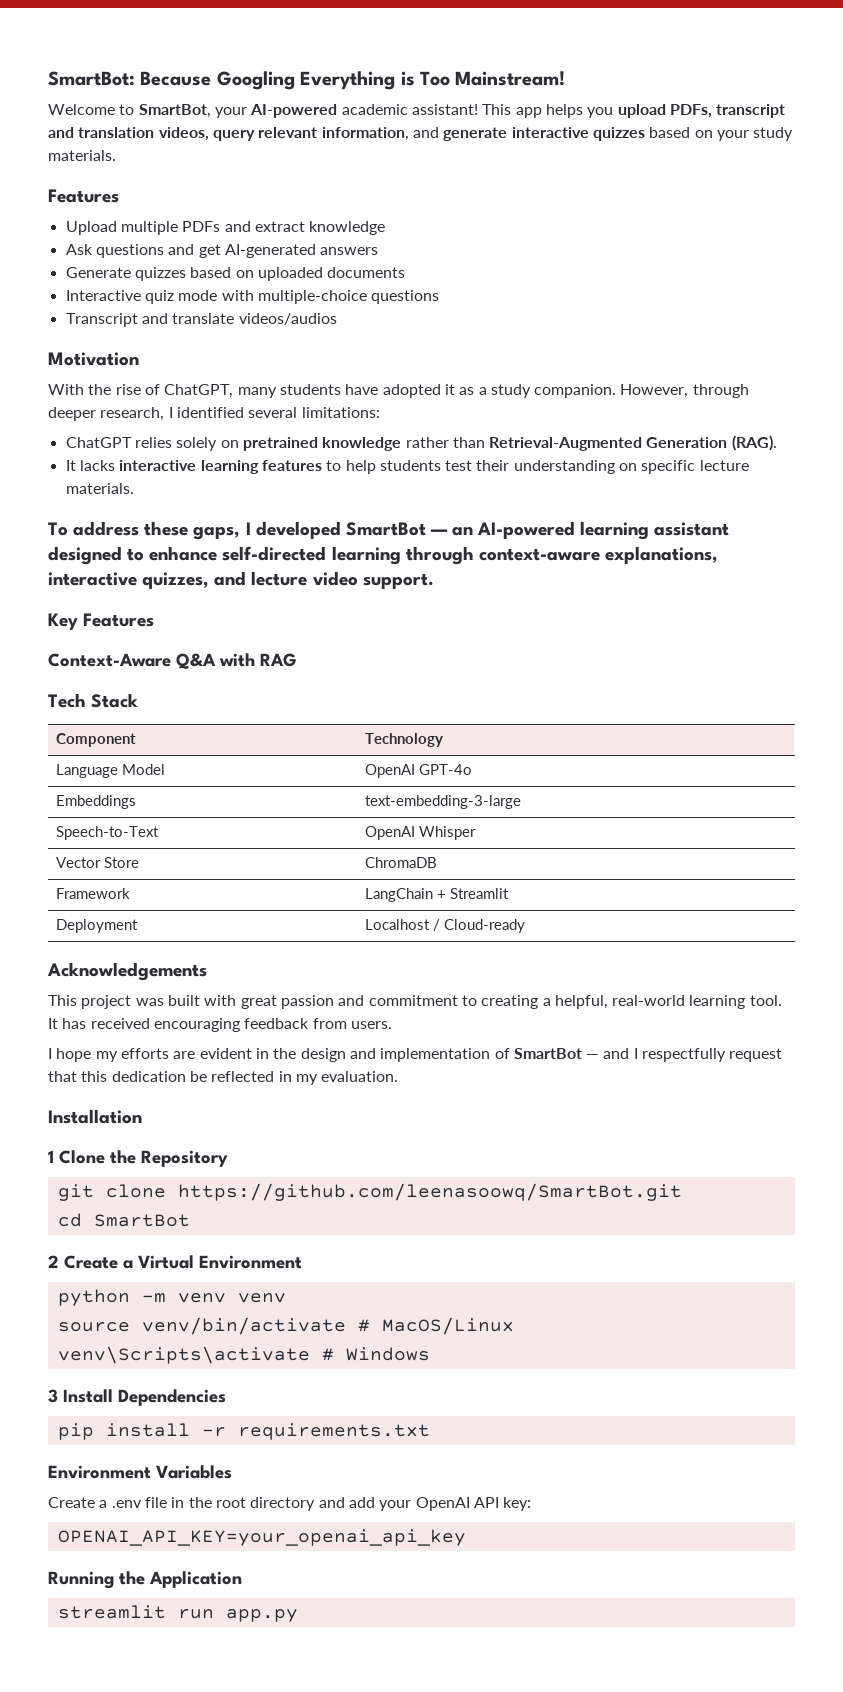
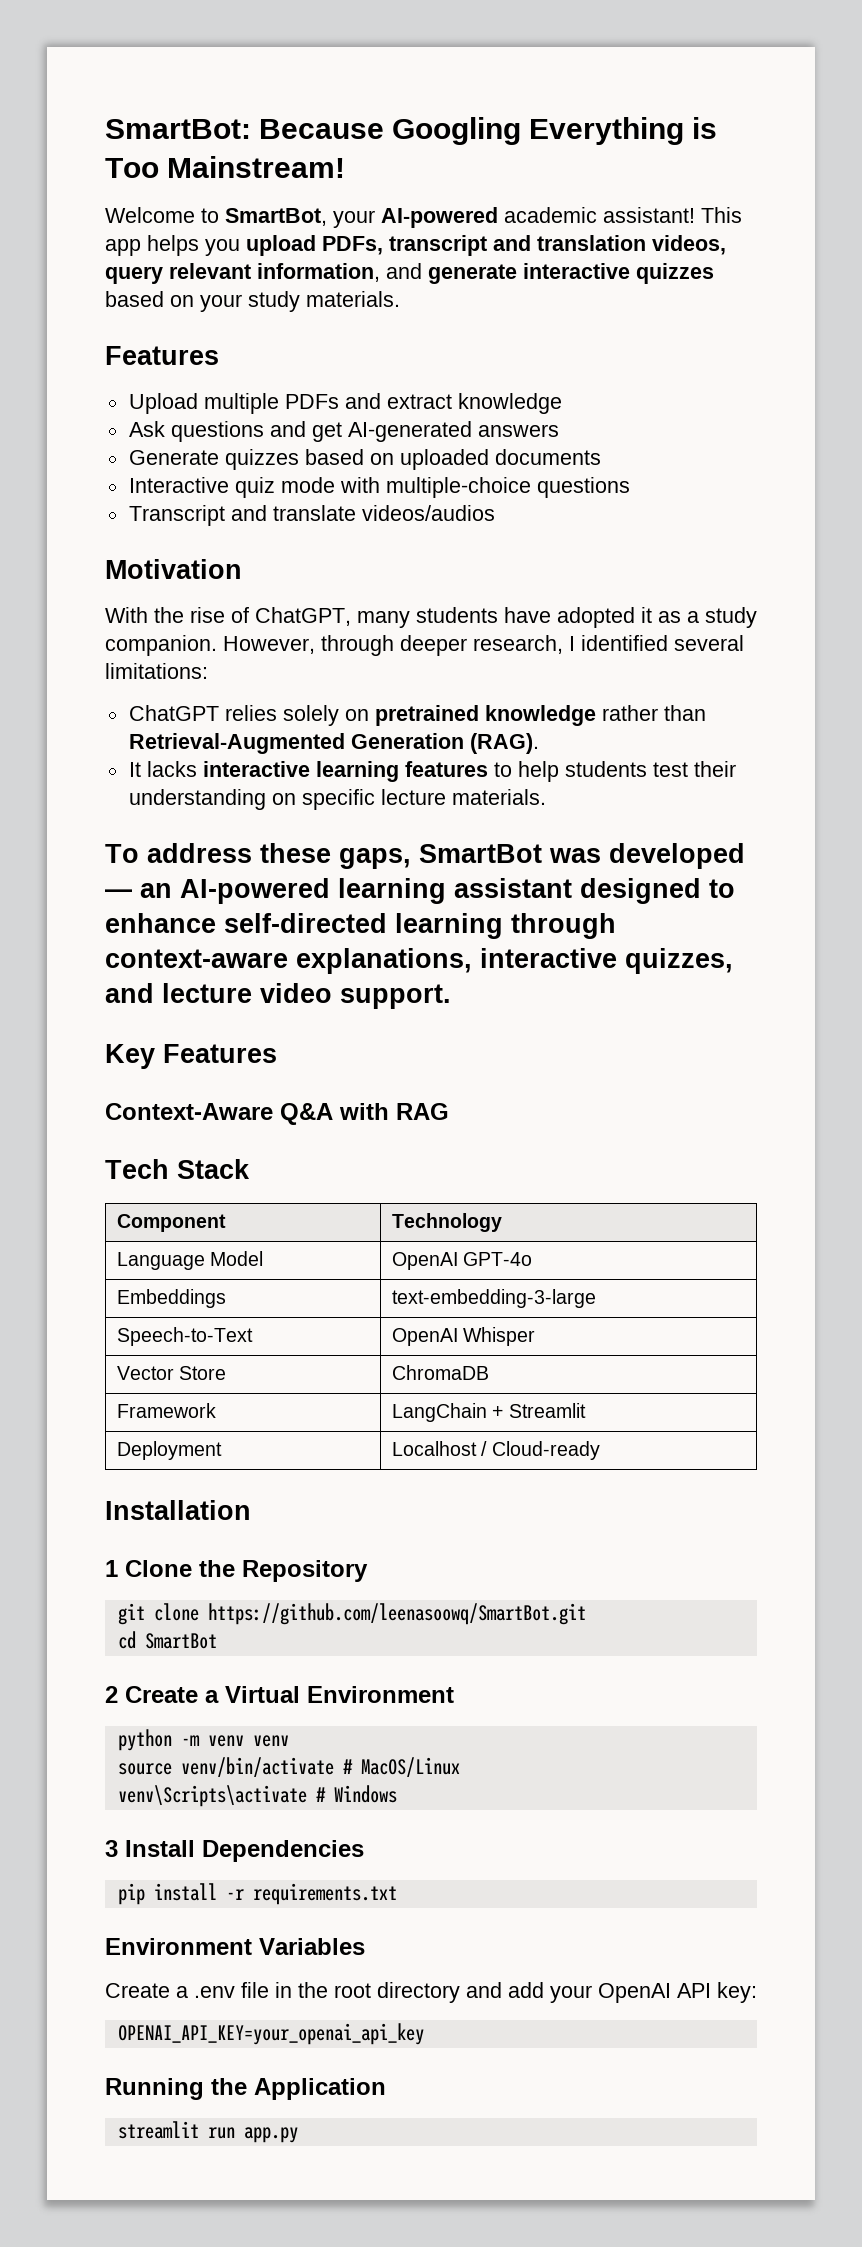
- To address these gaps, I developed SmartBot — an AI-powered learning assistant designed to enhance self-directed learning through context-aware explanations, interactive quizzes, and lecture video support.
+ To address these gaps, SmartBot was developed — an AI-powered learning assistant designed to enhance self-directed learning through context-aware explanations, interactive quizzes, and lecture video support.
- Acknowledgements
- This project was built with great passion and commitment to creating a helpful, real-world learning tool. It has received encouraging feedback from users.
- I hope my efforts are evident in the design and implementation of SmartBot — and I respectfully request that this dedication be reflected in my evaluation.

